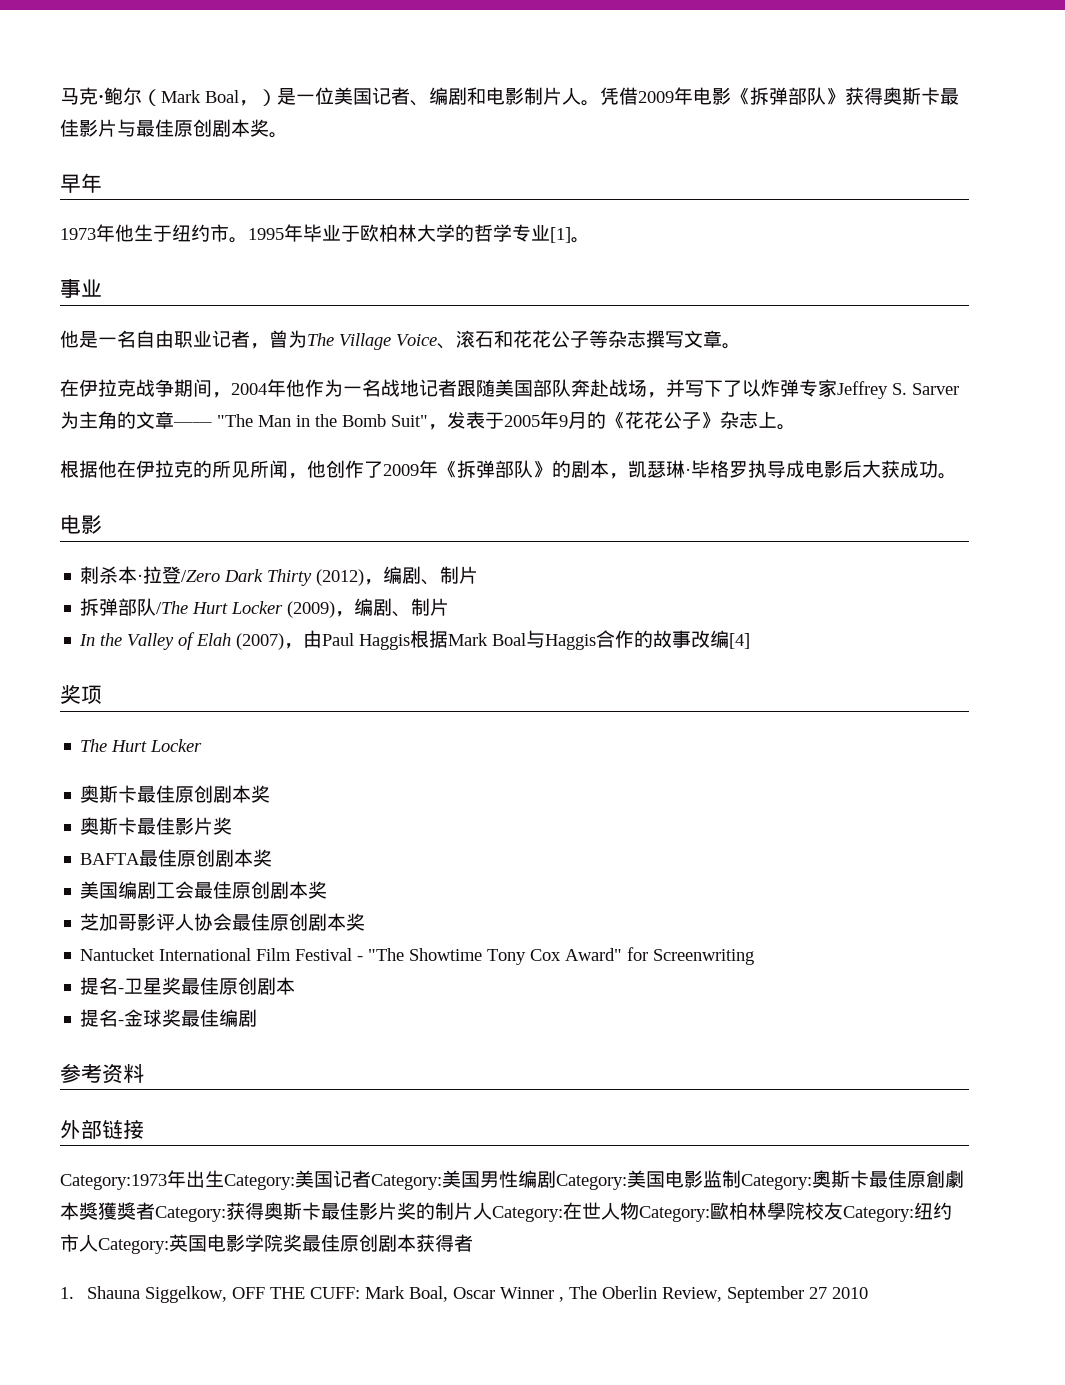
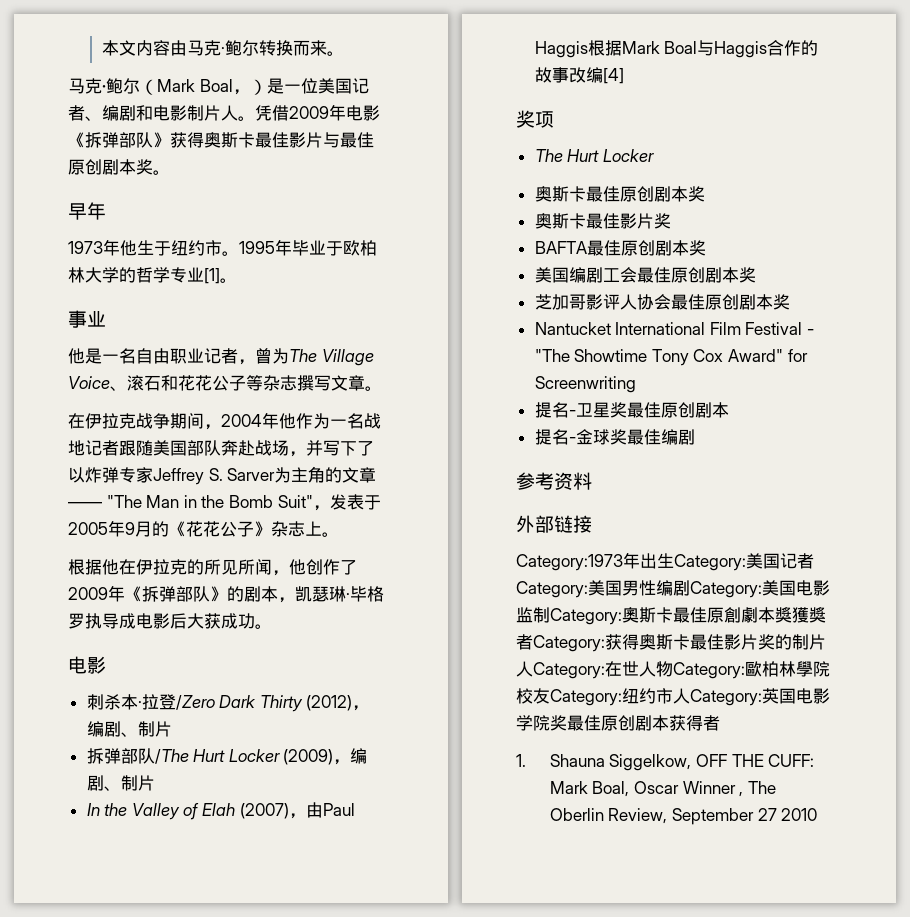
+ 本文内容由马克·鲍尔转换而来。

